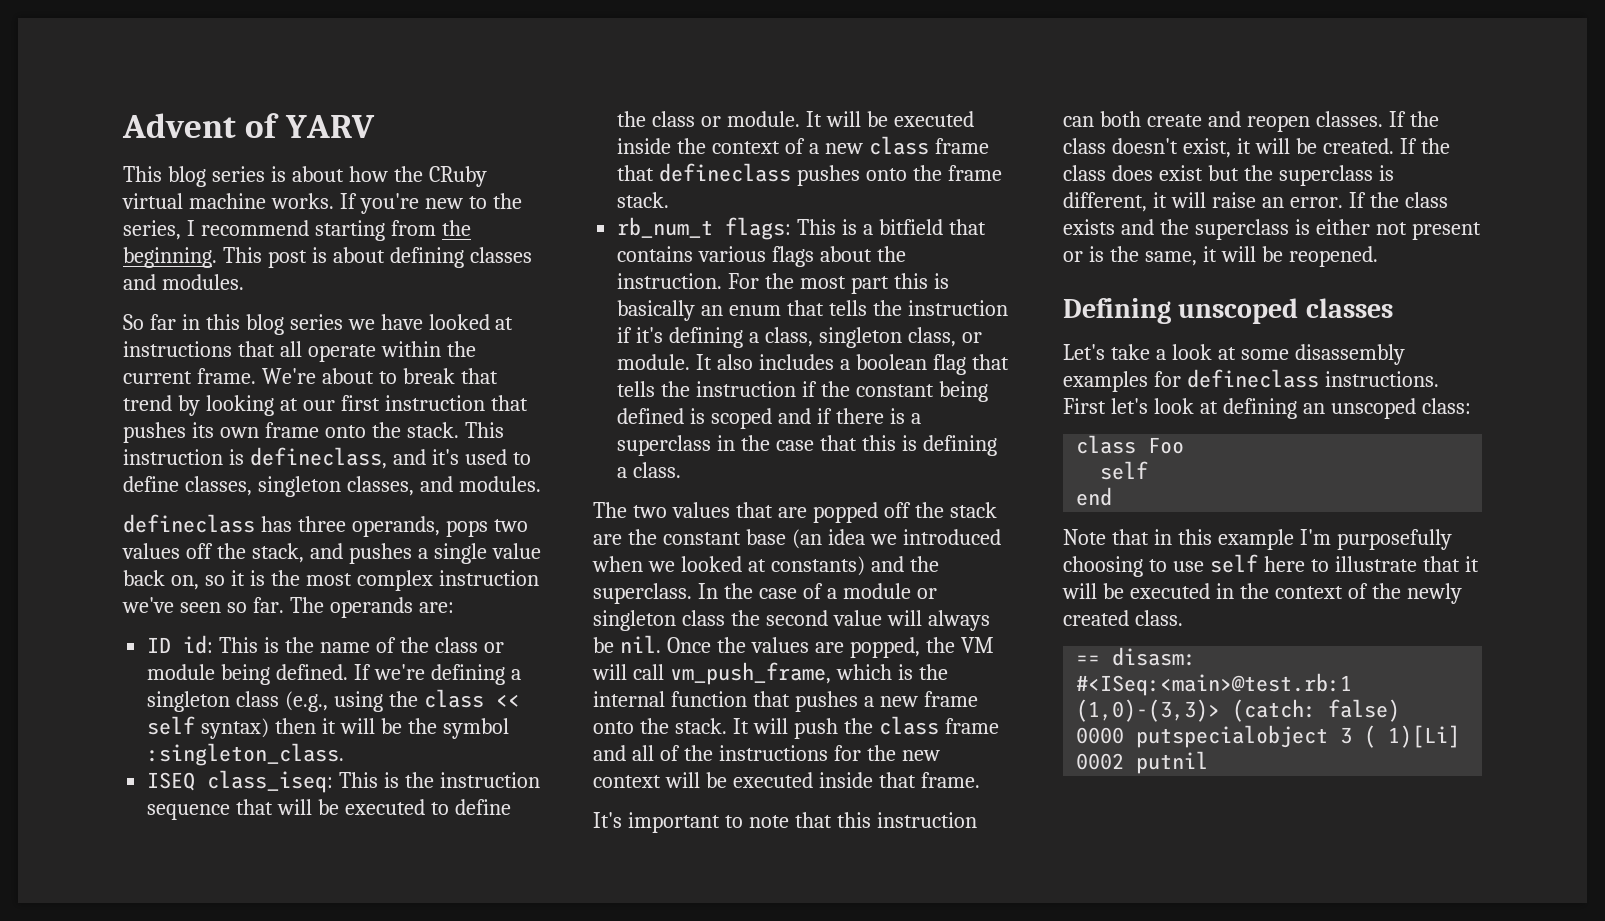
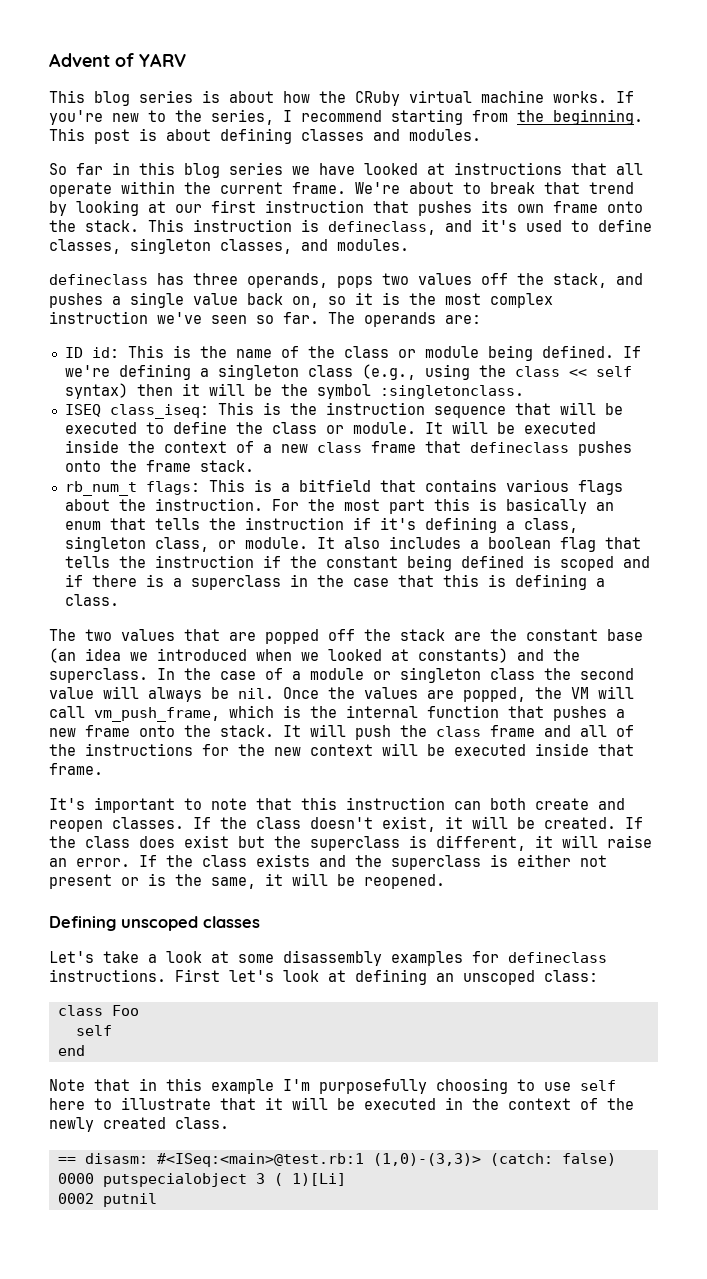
- If we're defining a singleton class (e.g., using the class << self syntax) then it will be the symbol :singleton_class.
+ If we're defining a singleton class (e.g., using the class << self syntax) then it will be the symbol :singletonclass.

